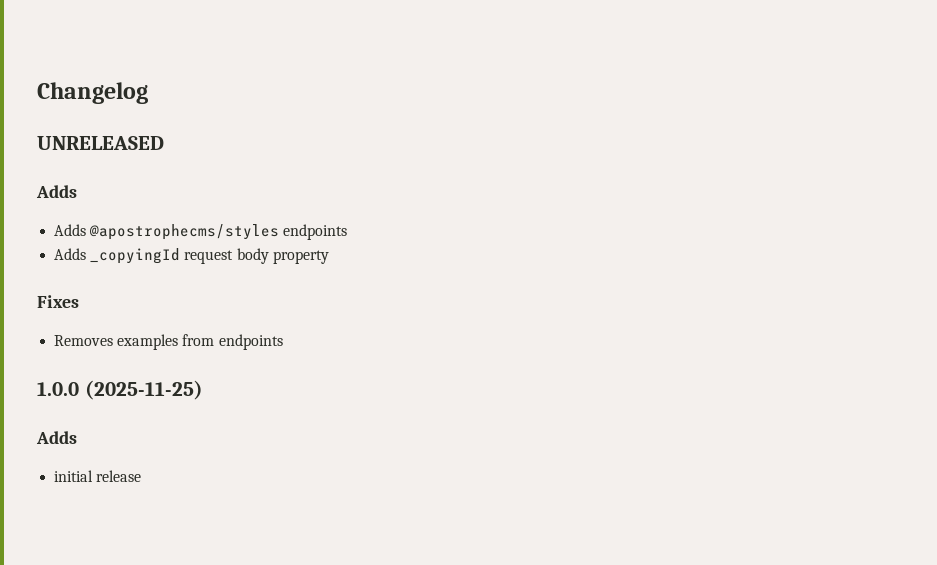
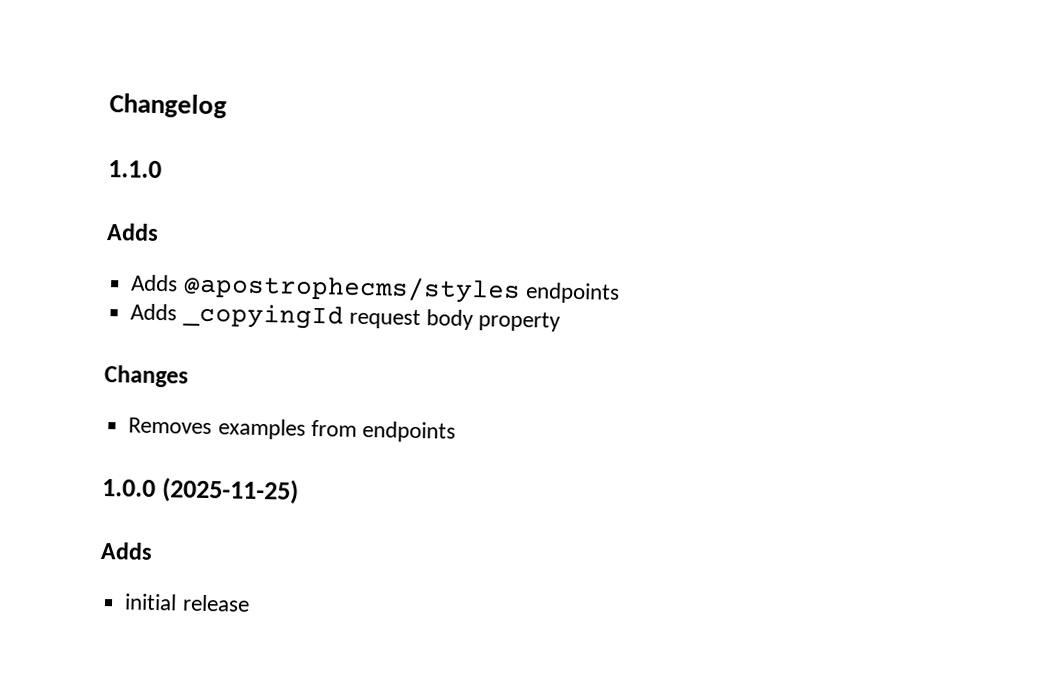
- UNRELEASED
+ 1.1.0
- Fixes
+ Changes

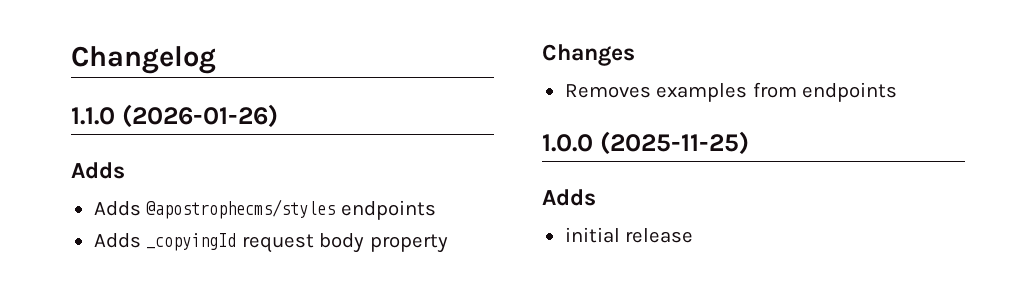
- 1.1.0
+ 1.1.0 (2026-01-26)

